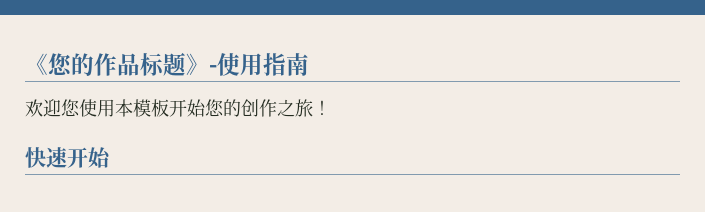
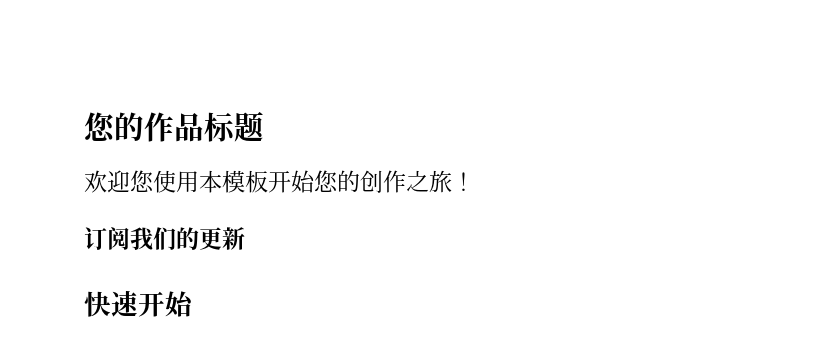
- 《您的作品标题》-使用指南
+ 您的作品标题
+ 订阅我们的更新

